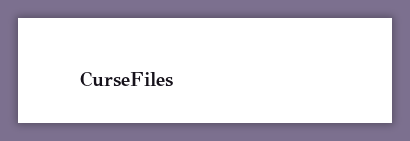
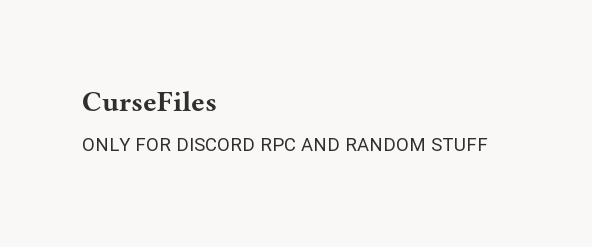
+ ONLY FOR DISCORD RPC AND RANDOM STUFF

